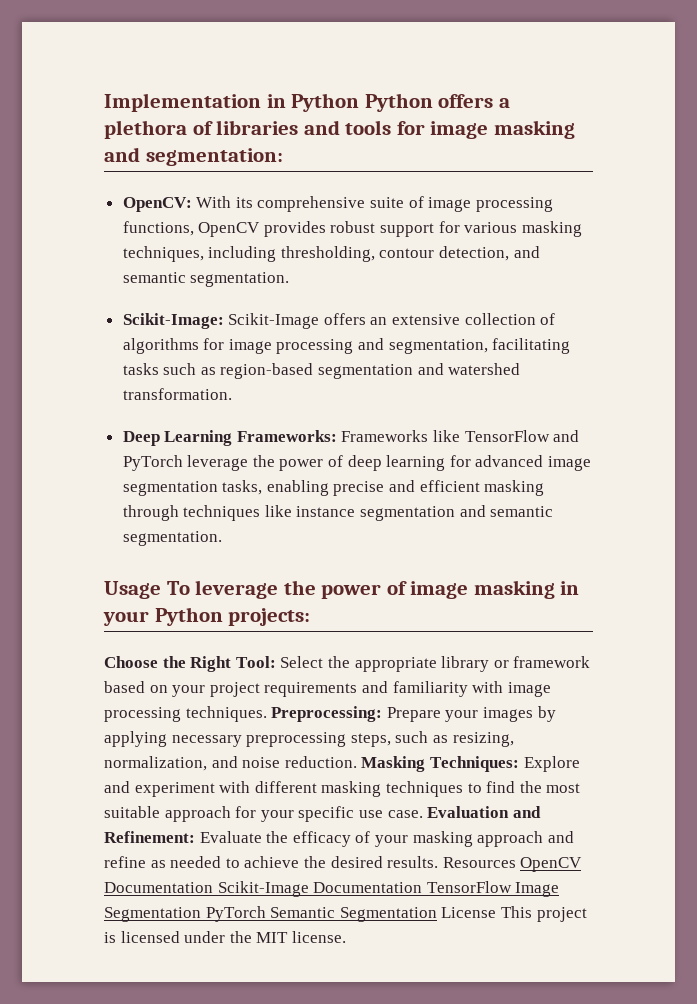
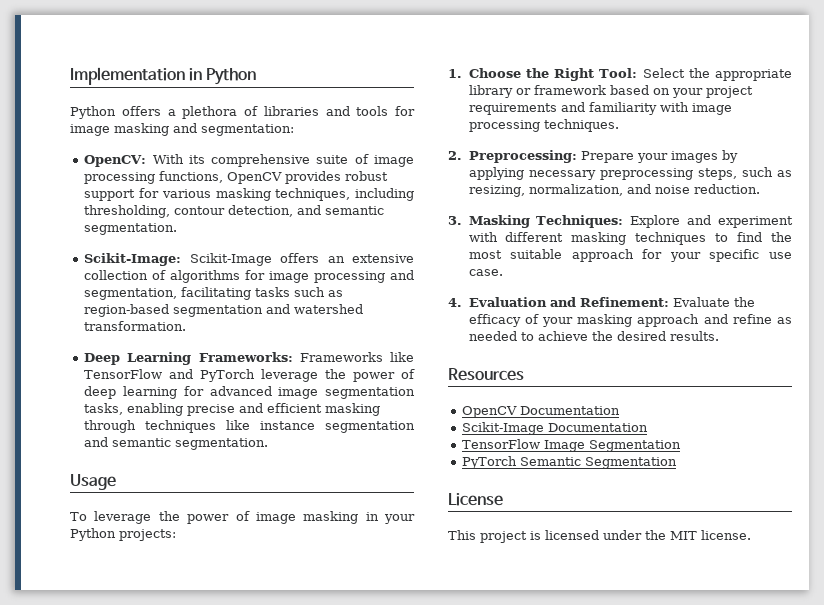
- Implementation in Python Python offers a plethora of libraries and tools for image masking and segmentation:
+ Implementation in Python
+ Python offers a plethora of libraries and tools for image masking and segmentation:
- Usage To leverage the power of image masking in your Python projects:
+ Usage
+ To leverage the power of image masking in your Python projects:
- Choose the Right Tool:
+ 1. Choose the Right Tool:
- Select the appropriate library or framework based on your project requirements and familiarity with image processing techniques. Preprocessing:
+ Select the appropriate library or framework based on your project requirements and familiarity with image processing techniques.
+ 2. Preprocessing:
- Prepare your images by applying necessary preprocessing steps, such as resizing, normalization, and noise reduction. Masking Techniques:
+ Prepare your images by applying necessary preprocessing steps, such as resizing, normalization, and noise reduction.
+ 3. Masking Techniques:
- Explore and experiment with different masking techniques to find the most suitable approach for your specific use case. Evaluation and Refinement:
+ Explore and experiment with different masking techniques to find the most suitable approach for your specific use case.
+ 4. Evaluation and Refinement:
- Evaluate the efficacy of your masking approach and refine as needed to achieve the desired results. Resources OpenCV Documentation Scikit-Image Documentation TensorFlow Image Segmentation PyTorch Semantic Segmentation License This project is licensed under the MIT license.
+ Evaluate the efficacy of your masking approach and refine as needed to achieve the desired results.
+ Resources
+ OpenCV Documentation
+ Scikit-Image Documentation
+ TensorFlow Image Segmentation
+ PyTorch Semantic Segmentation
+ License
+ This project is licensed under the MIT license.

